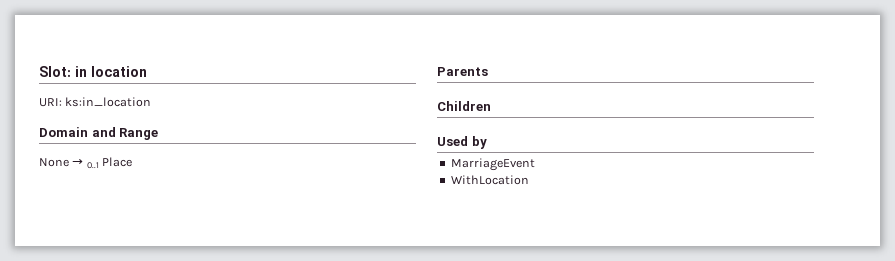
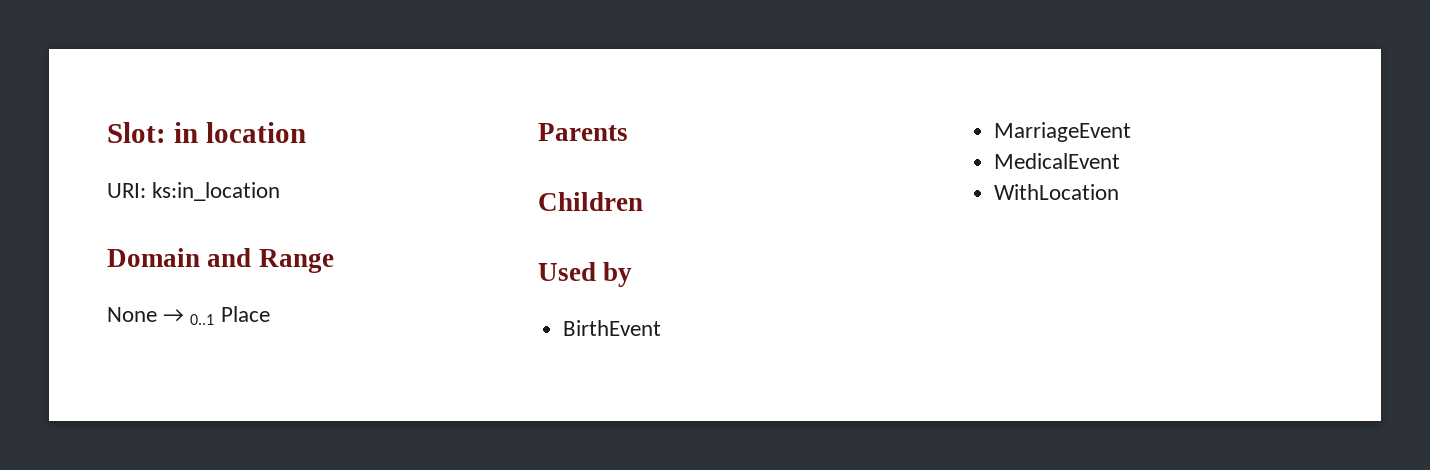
+ BirthEvent
+ MedicalEvent

